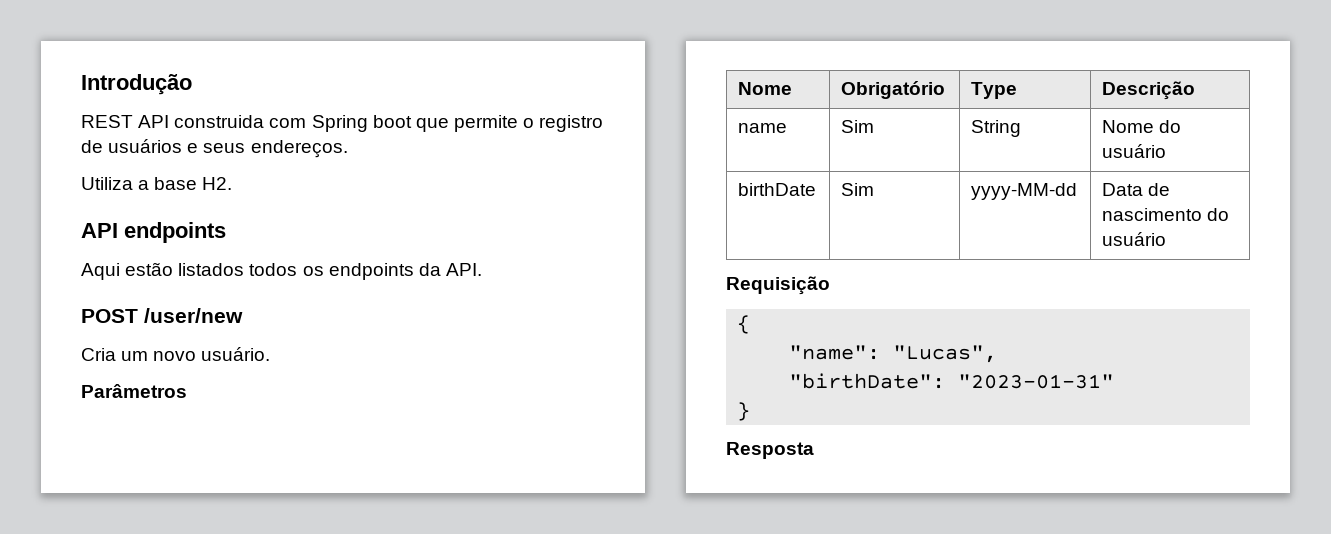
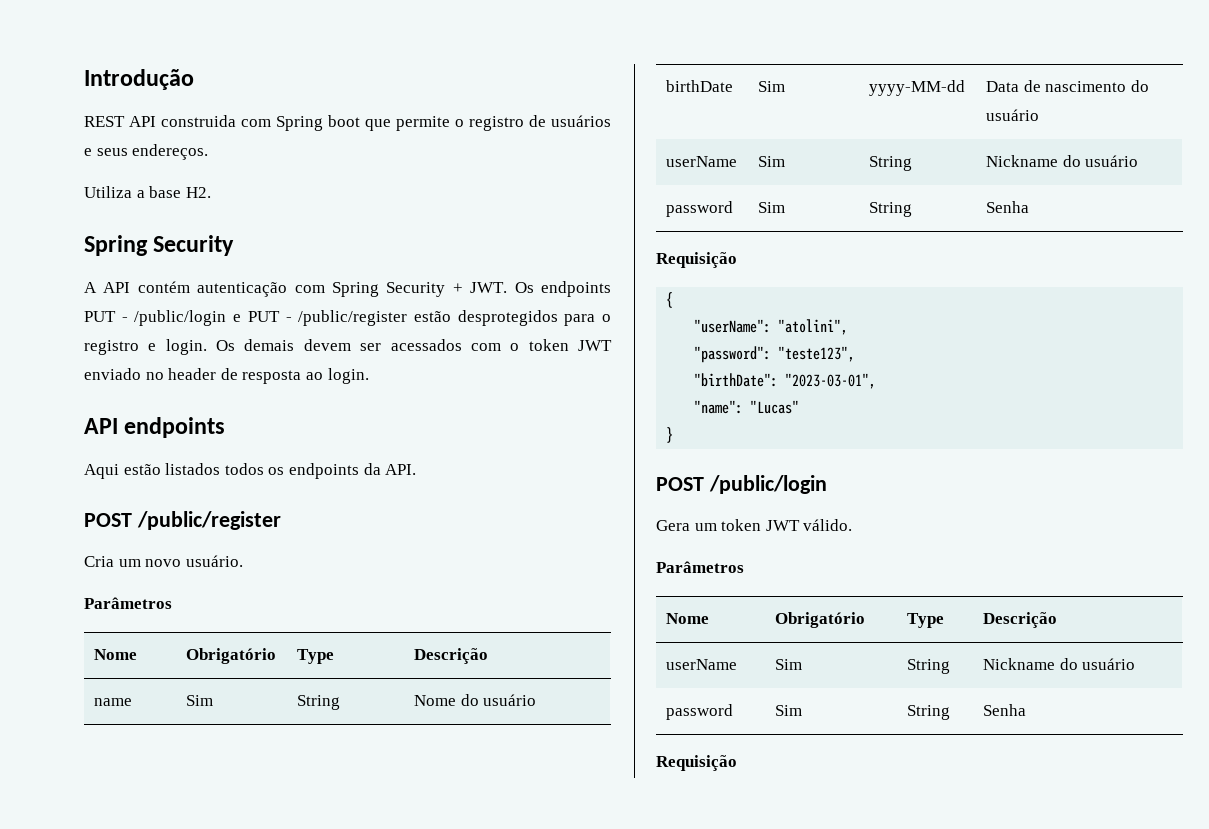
  Utiliza a base H2.
+ Spring Security
+ A API contém autenticação com Spring Security + JWT. Os endpoints PUT - /public/login e PUT - /public/register estão desprotegidos para o registro e login. Os demais devem ser acessados com o token JWT enviado no header de resposta ao login.
- POST /user/new
+ POST /public/register
  birthDate | Sim | yyyy-MM-dd | Data de nascimento do usuário
+ userName | Sim | String | Nickname do usuário
+ password | Sim | String | Senha
  Requisição
  {
- "name": "Lucas",
- "birthDate": "2023-01-31"
+ "userName": "atolini",
+ "password": "teste123",
+ "birthDate": "2023-03-01",
+ "name": "Lucas"
  }
- Resposta
+ POST /public/login
+ Gera um token JWT válido.
+ Parâmetros
+ Nome | Obrigatório | Type | Descrição
+ userName | Sim | String | Nickname do usuário
+ password | Sim | String | Senha
+ Requisição

